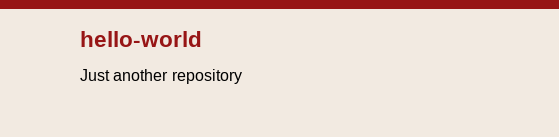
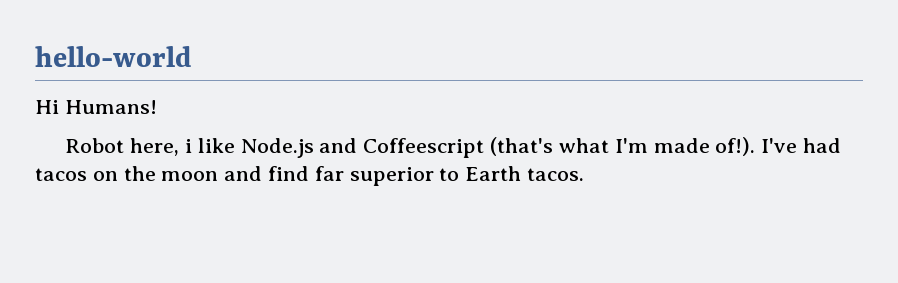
- Just another repository
+ Hi Humans!
+ Robot here, i like Node.js and Coffeescript (that's what I'm made of!). I've had tacos on the moon and find far superior to Earth tacos.

